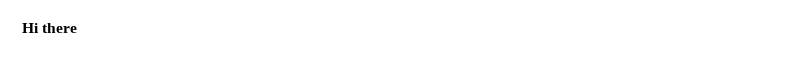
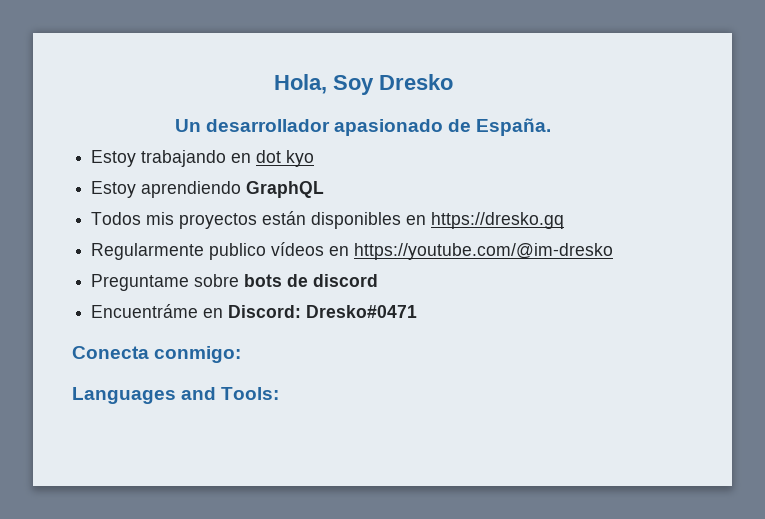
- Hi there
+ Hola, Soy Dresko
+ Un desarrollador apasionado de España.
+ Estoy trabajando en dot kyo
+ Estoy aprendiendo GraphQL
+ Todos mis proyectos están disponibles en https://dresko.gq
+ Regularmente publico vídeos en https://youtube.com/@im-dresko
+ Preguntame sobre bots de discord
+ Encuentráme en Discord: Dresko#0471
+ Conecta conmigo:
+ Languages and Tools:

